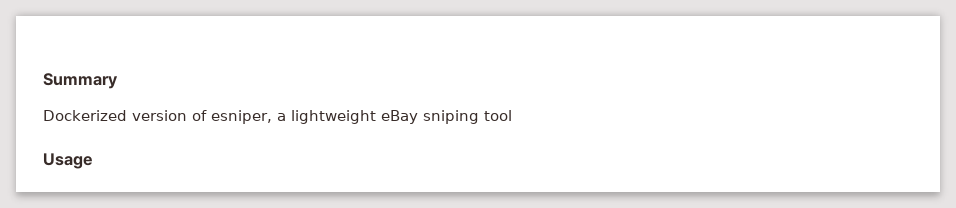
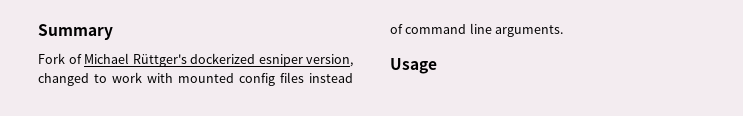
- Dockerized version of esniper, a lightweight eBay sniping tool
+ Fork of Michael Rüttger's dockerized esniper version, changed to work with mounted config files instead of command line arguments.

